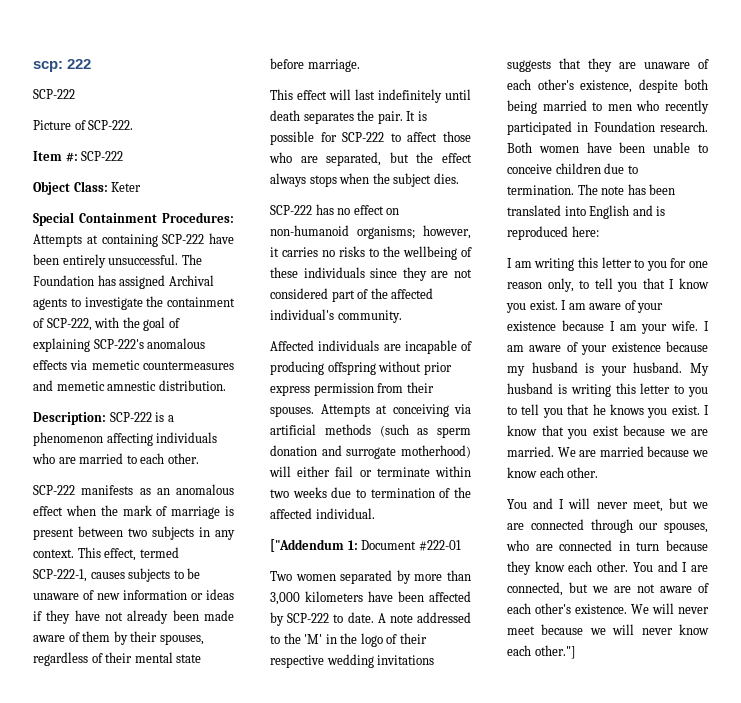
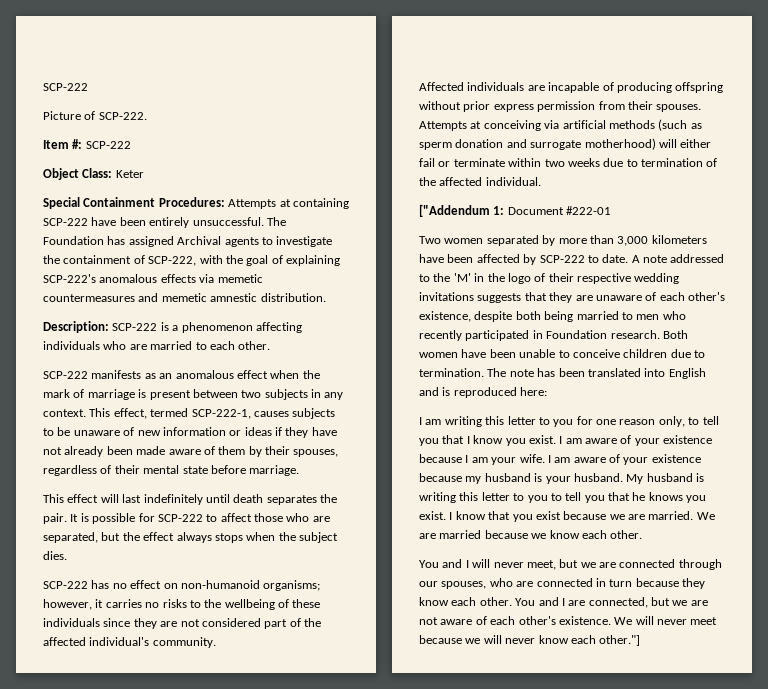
- scp: 222

